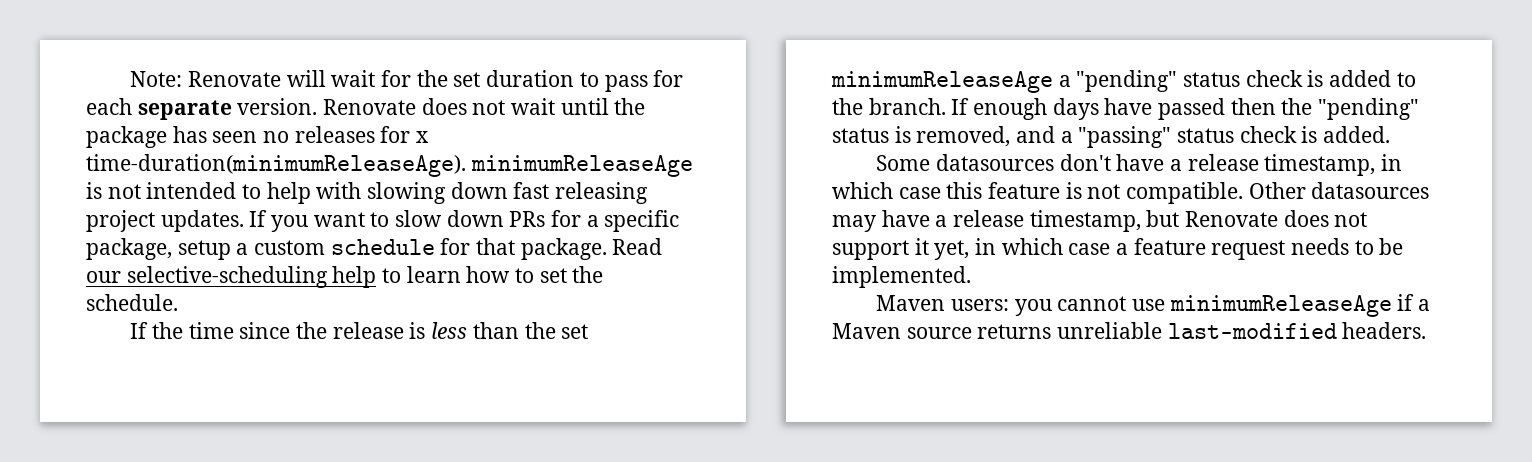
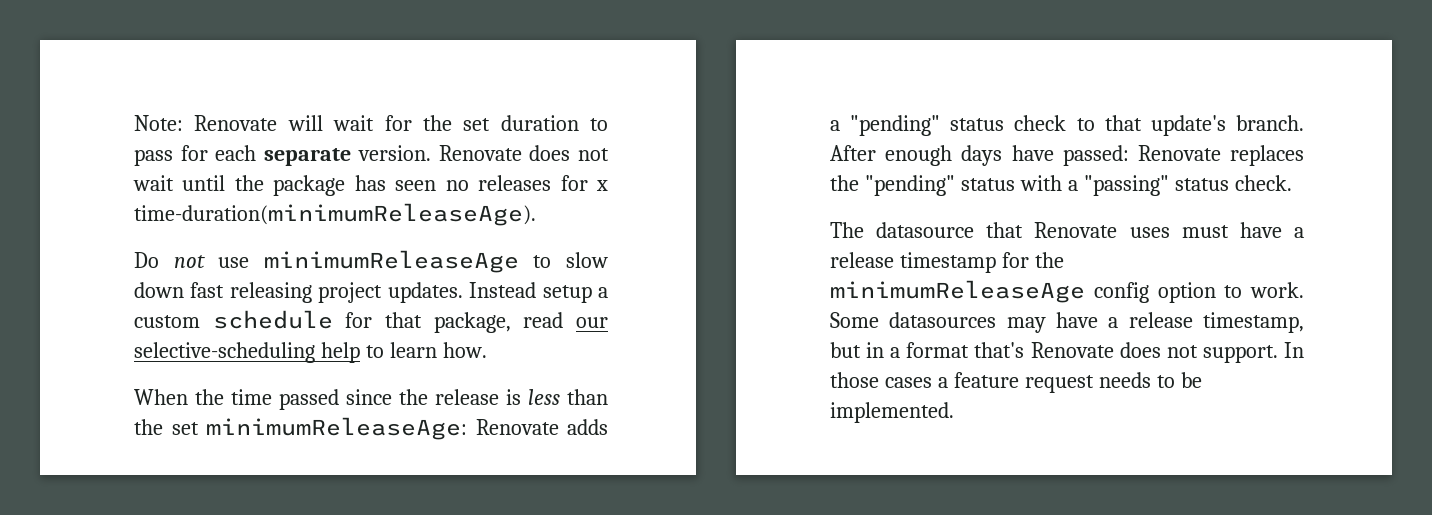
- Renovate does not wait until the package has seen no releases for x time-duration(minimumReleaseAge). minimumReleaseAge is not intended to help with slowing down fast releasing project updates.
+ Renovate does not wait until the package has seen no releases for x time-duration(minimumReleaseAge).
+ Do not use minimumReleaseAge to slow down fast releasing project updates.
- If you want to slow down PRs for a specific package, setup a custom schedule for that package. Read our selective-scheduling help to learn how to set the schedule.
- If the time since the release is less than the set minimumReleaseAge a "pending" status check is added to the branch. If enough days have passed then the "pending" status is removed, and a "passing" status check is added.
- Some datasources don't have a release timestamp, in which case this feature is not compatible. Other datasources may have a release timestamp, but Renovate does not support it yet, in which case a feature request needs to be implemented.
+ Instead setup a custom schedule for that package, read our selective-scheduling help to learn how.
+ When the time passed since the release is less than the set minimumReleaseAge: Renovate adds a "pending" status check to that update's branch. After enough days have passed: Renovate replaces the "pending" status with a "passing" status check.
+ The datasource that Renovate uses must have a release timestamp for the minimumReleaseAge config option to work. Some datasources may have a release timestamp, but in a format that's Renovate does not support. In those cases a feature request needs to be implemented.
- Maven users: you cannot use minimumReleaseAge if a Maven source returns unreliable last-modified headers.

